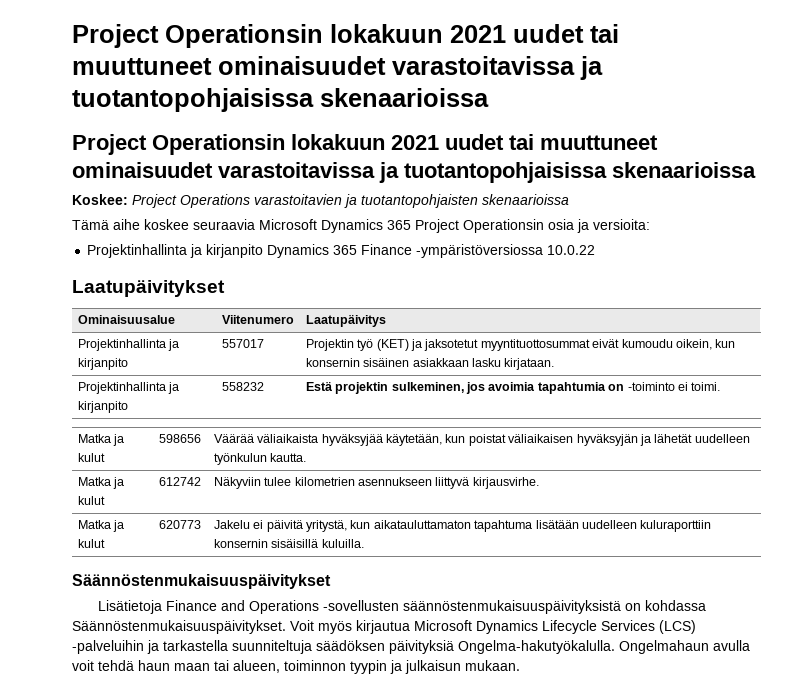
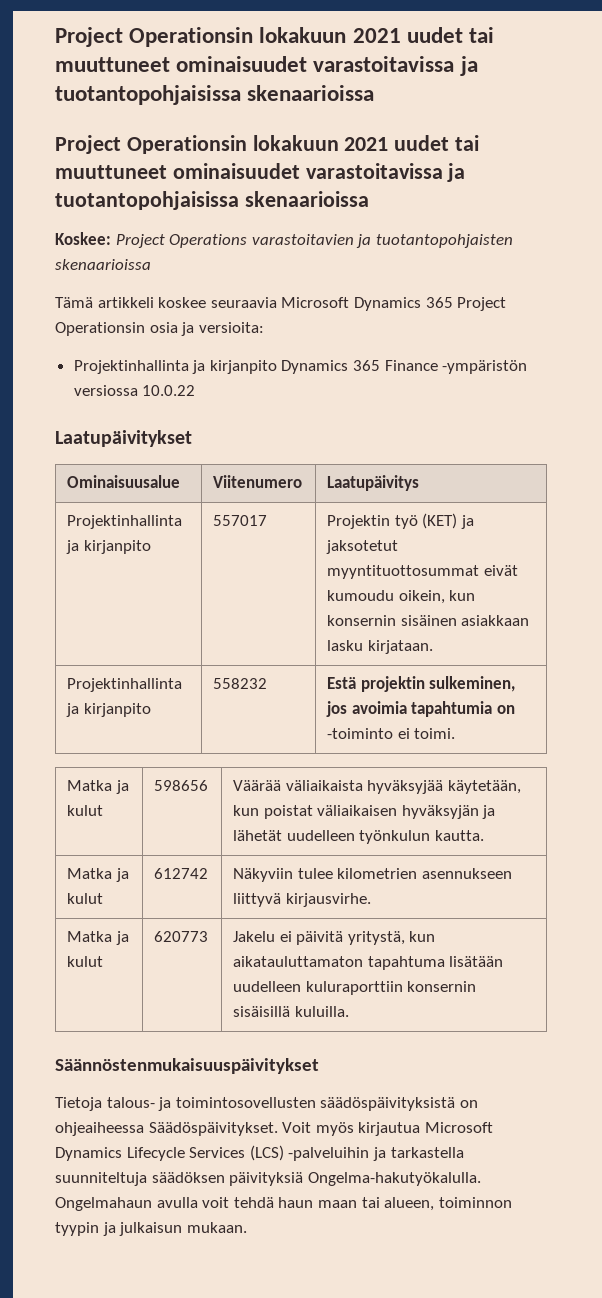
- Tämä aihe koskee seuraavia Microsoft Dynamics 365 Project Operationsin osia ja versioita:
+ Tämä artikkeli koskee seuraavia Microsoft Dynamics 365 Project Operationsin osia ja versioita:
- Projektinhallinta ja kirjanpito Dynamics 365 Finance -ympäristöversiossa 10.0.22
+ Projektinhallinta ja kirjanpito Dynamics 365 Finance -ympäristön versiossa 10.0.22
- Lisätietoja Finance and Operations -sovellusten säännöstenmukaisuuspäivityksistä on kohdassa Säännöstenmukaisuuspäivitykset.
+ Tietoja talous- ja toimintosovellusten säädöspäivityksistä on ohjeaiheessa Säädöspäivitykset.

